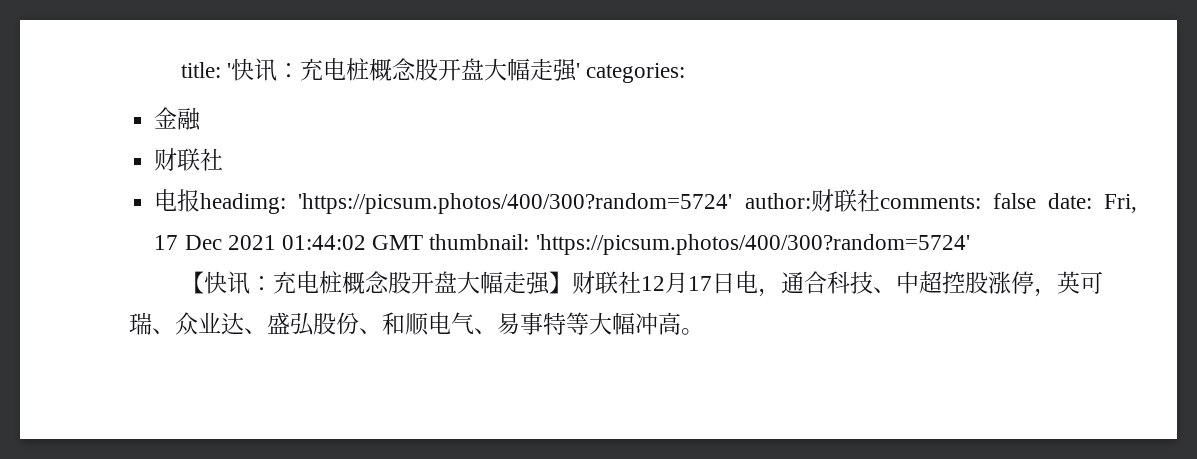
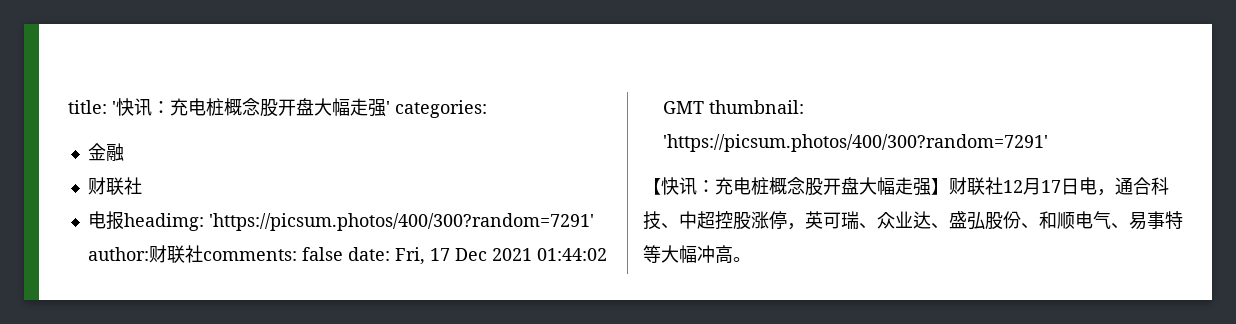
- 电报headimg: 'https://picsum.photos/400/300?random=5724' author:财联社comments: false date: Fri, 17 Dec 2021 01:44:02 GMT thumbnail: 'https://picsum.photos/400/300?random=5724'
+ 电报headimg: 'https://picsum.photos/400/300?random=7291' author:财联社comments: false date: Fri, 17 Dec 2021 01:44:02 GMT thumbnail: 'https://picsum.photos/400/300?random=7291'

